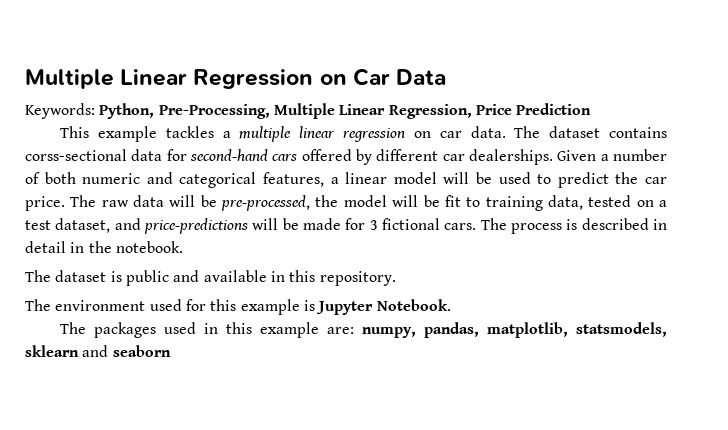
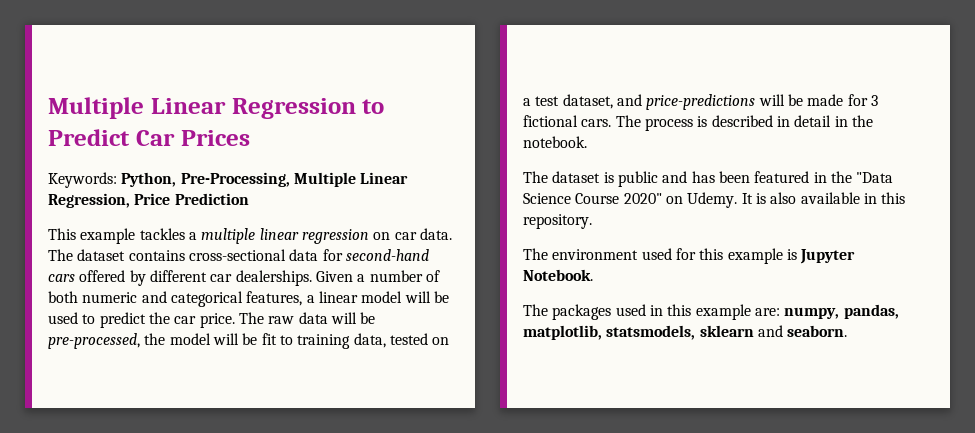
- Multiple Linear Regression on Car Data
+ Multiple Linear Regression to Predict Car Prices
- The dataset contains corss-sectional data for second-hand cars offered by different car dealerships.
+ The dataset contains cross-sectional data for second-hand cars offered by different car dealerships.
- The dataset is public and available in this repository.
+ The dataset is public and has been featured in the "Data Science Course 2020" on Udemy. It is also available in this repository.
- The packages used in this example are: numpy, pandas, matplotlib, statsmodels, sklearn and seaborn
+ The packages used in this example are: numpy, pandas, matplotlib, statsmodels, sklearn and seaborn.

